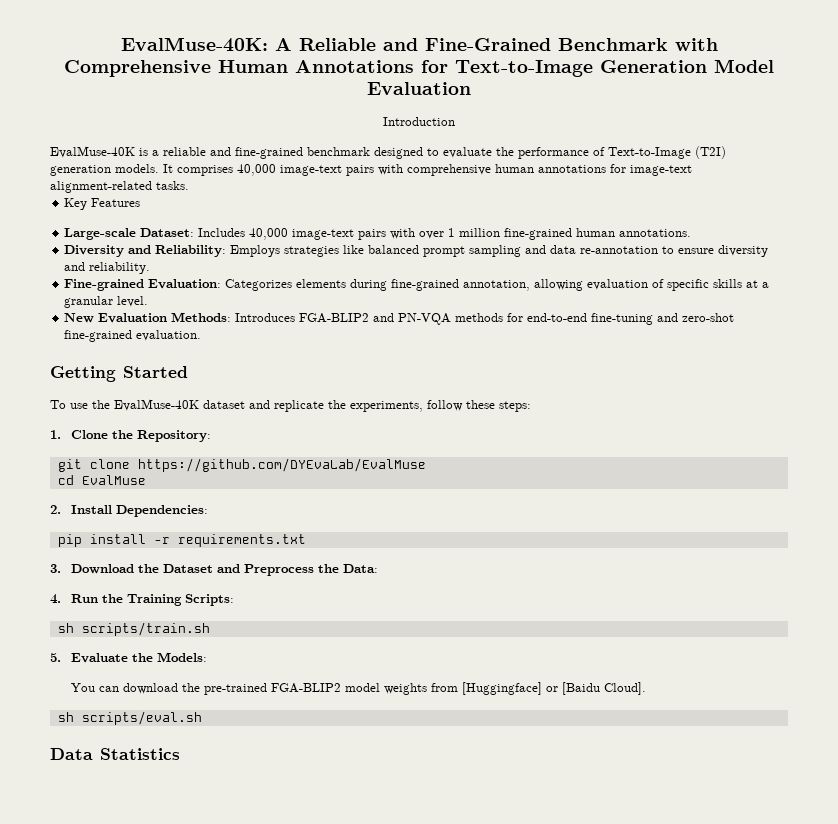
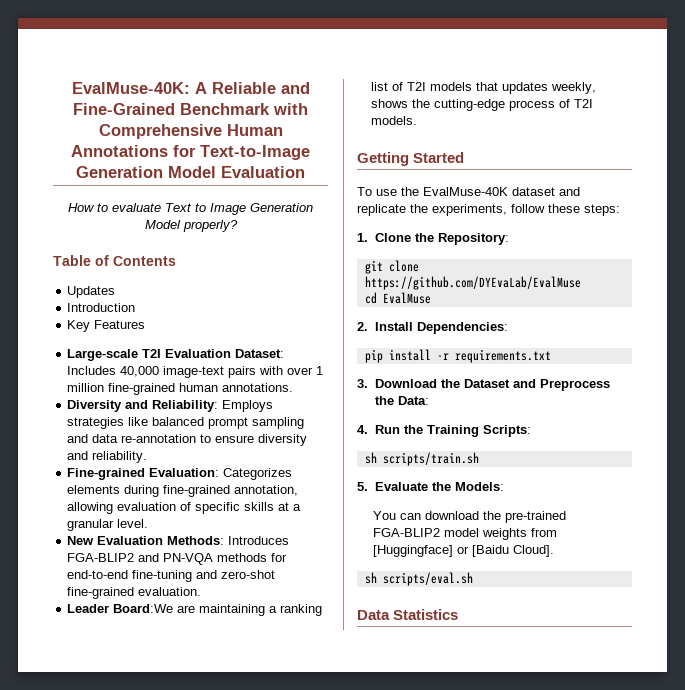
+ How to evaluate Text to Image Generation Model properly?
+ Table of Contents
+ Updates
  Introduction
- EvalMuse-40K is a reliable and fine-grained benchmark designed to evaluate the performance of Text-to-Image (T2I) generation models. It comprises 40,000 image-text pairs with comprehensive human annotations for image-text alignment-related tasks.
- Large-scale Dataset: Includes 40,000 image-text pairs with over 1 million fine-grained human annotations.
+ Large-scale T2I Evaluation Dataset: Includes 40,000 image-text pairs with over 1 million fine-grained human annotations.
+ Leader Board:We are maintaining a ranking list of T2I models that updates weekly, shows the cutting-edge process of T2I models.

